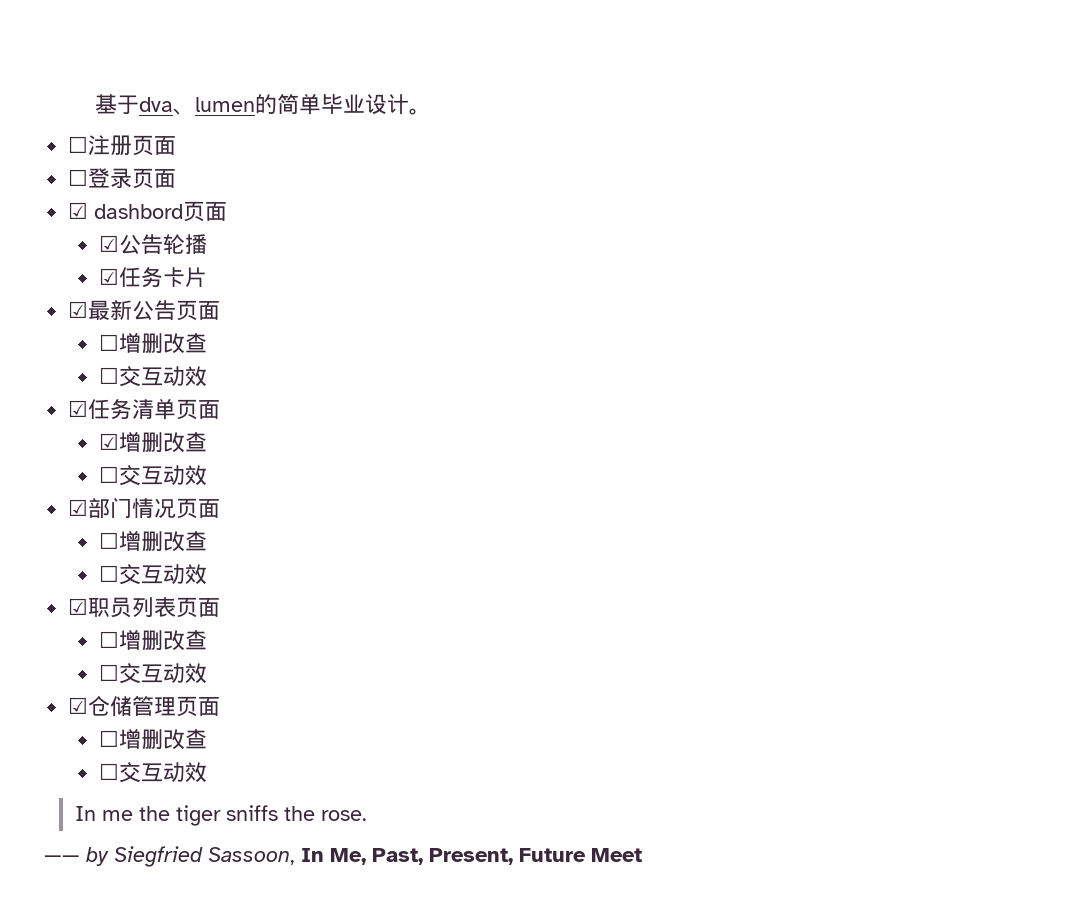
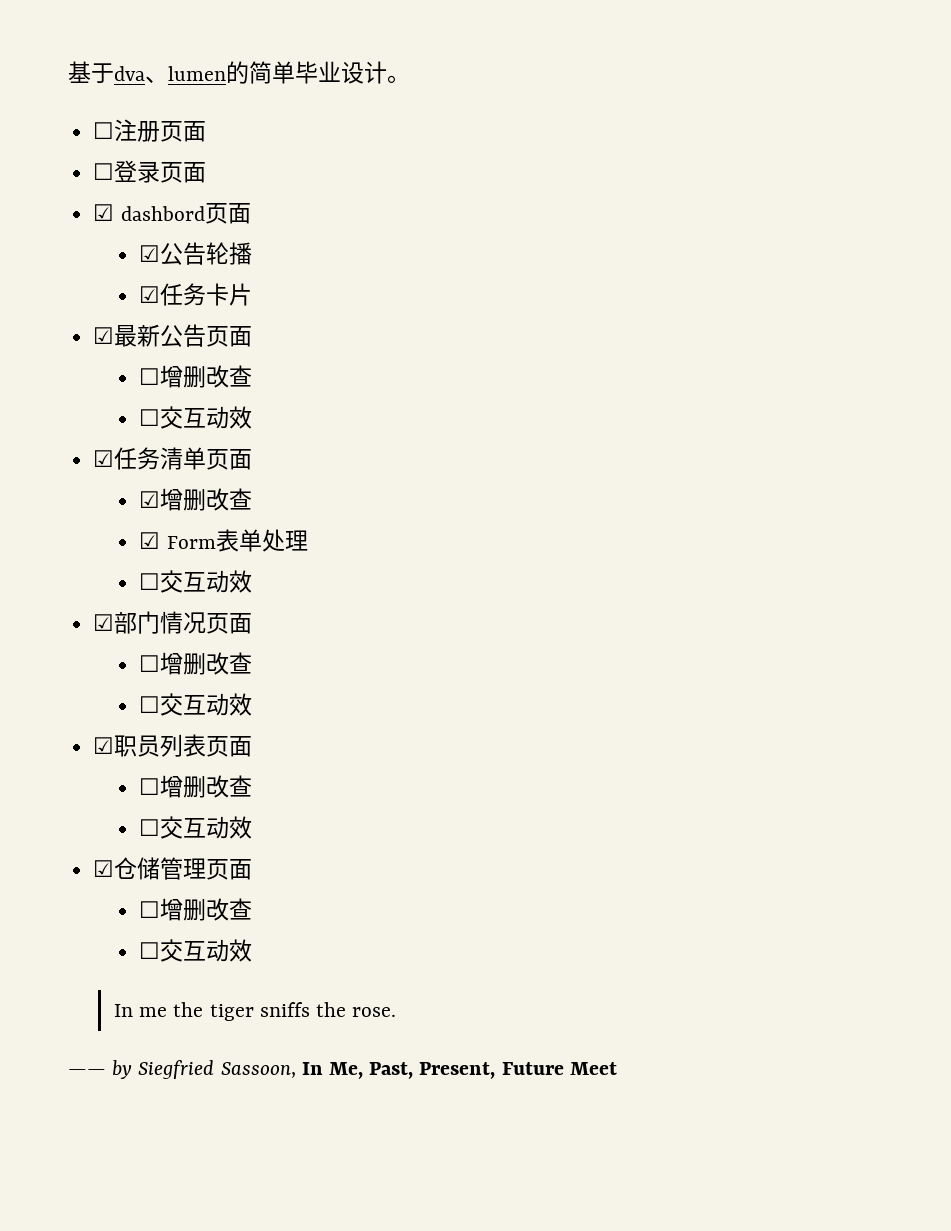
+ ☑ Form表单处理

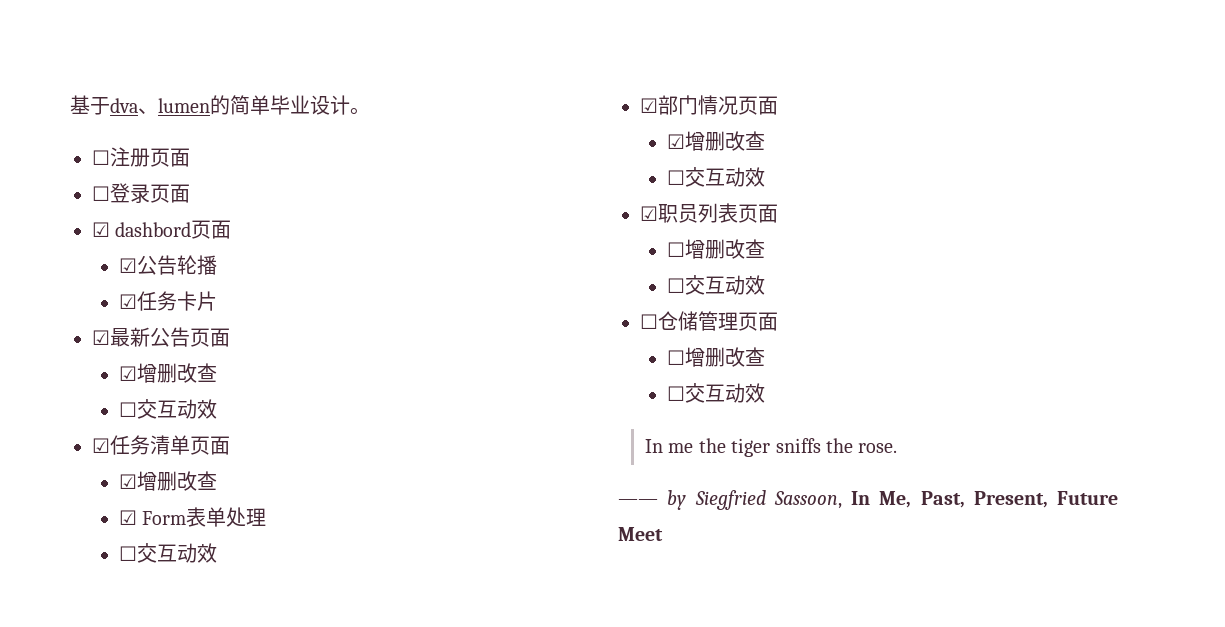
  ☑最新公告页面
- ☐增删改查
+ ☑增删改查
  ☑部门情况页面
- ☐增删改查
+ ☑增删改查
- ☑仓储管理页面
+ ☐仓储管理页面

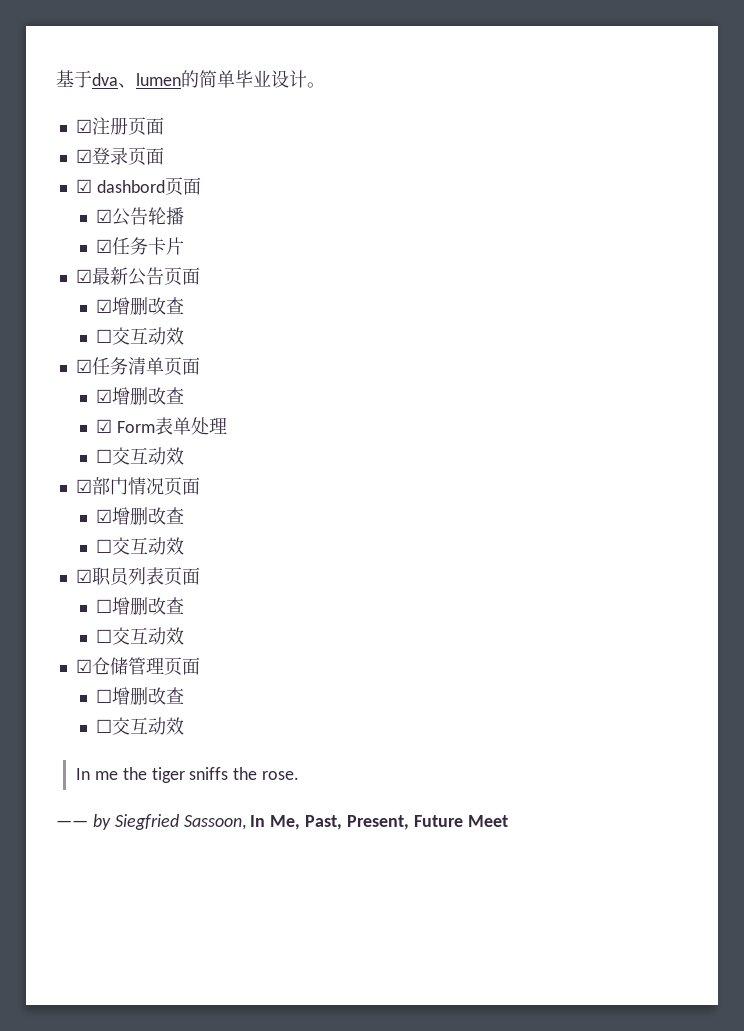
- ☐注册页面
+ ☑注册页面
- ☐登录页面
+ ☑登录页面
- ☐仓储管理页面
+ ☑仓储管理页面

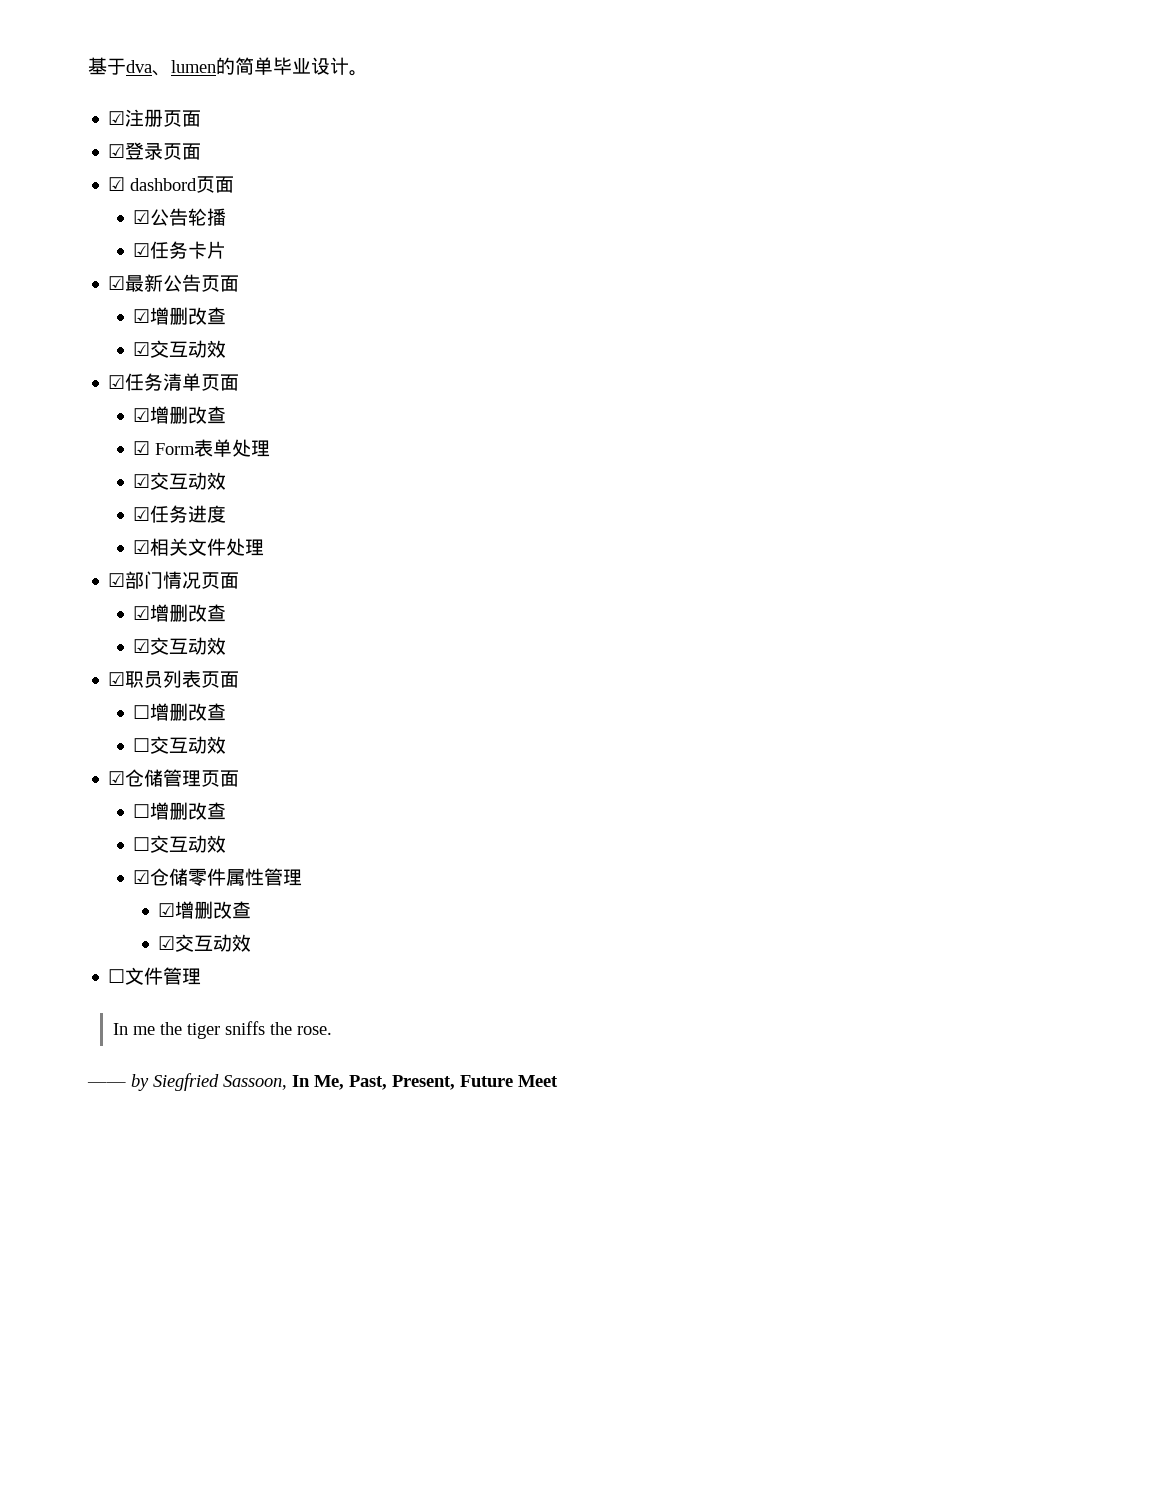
  ☑最新公告页面
  ☑增删改查
- ☐交互动效
+ ☑交互动效
  ☑ Form表单处理
- ☐交互动效
+ ☑交互动效
+ ☑任务进度
+ ☑相关文件处理
  ☑部门情况页面
  ☑增删改查
- ☐交互动效
+ ☑交互动效
+ ☑仓储零件属性管理
+ ☑增删改查
+ ☑交互动效
+ ☐文件管理

